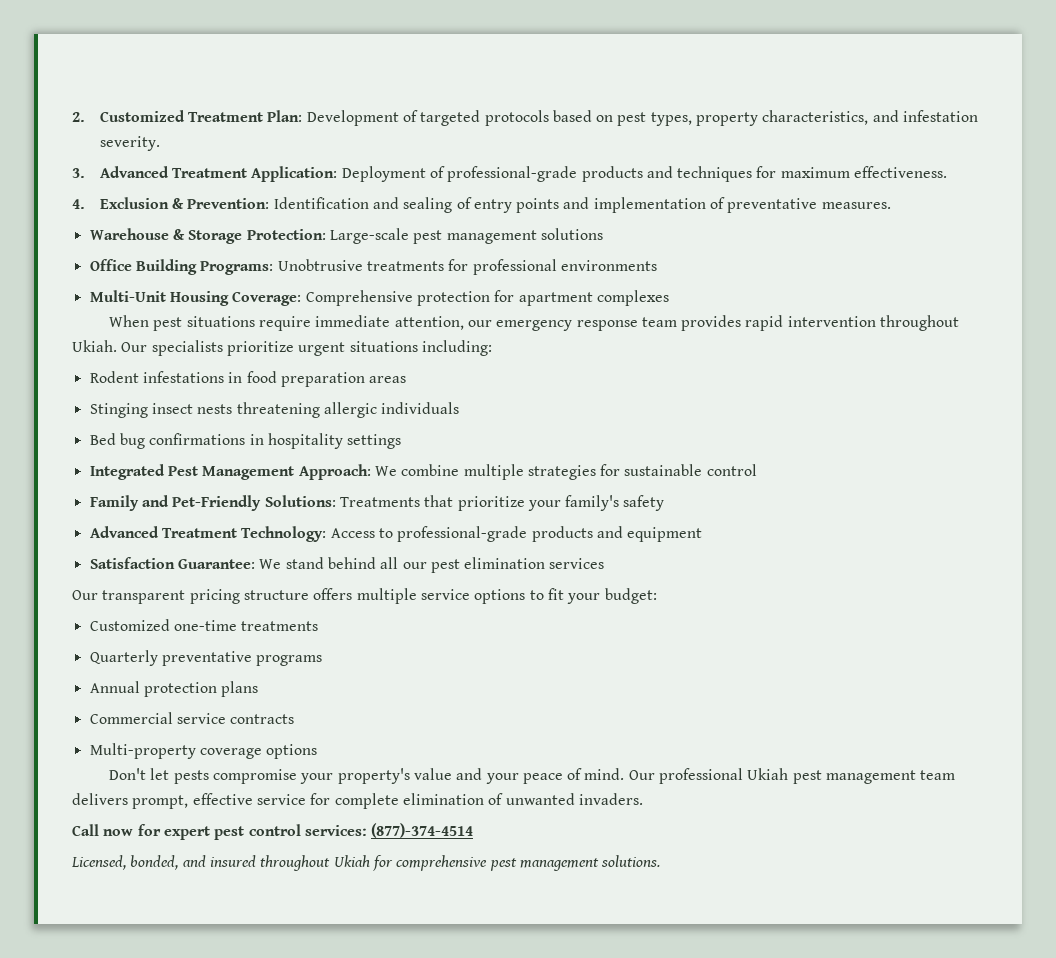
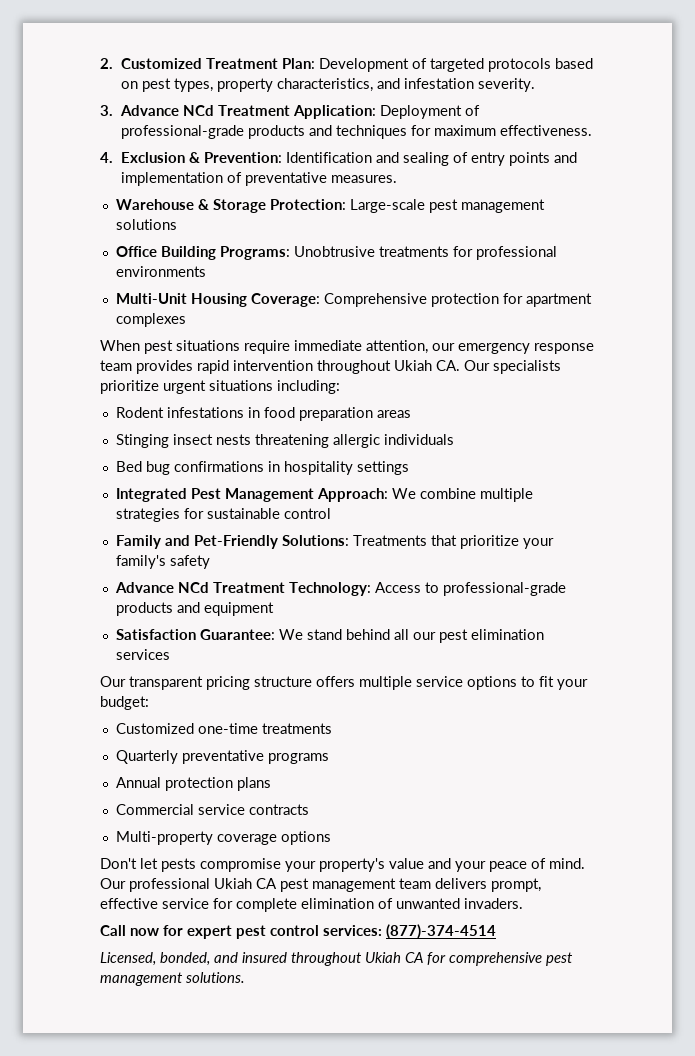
- 3. Advanced Treatment Application: Deployment of professional-grade products and techniques for maximum effectiveness.
+ 3. Advance NCd Treatment Application: Deployment of professional-grade products and techniques for maximum effectiveness.
- When pest situations require immediate attention, our emergency response team provides rapid intervention throughout Ukiah. Our specialists prioritize urgent situations including:
+ When pest situations require immediate attention, our emergency response team provides rapid intervention throughout Ukiah CA. Our specialists prioritize urgent situations including:
- Advanced Treatment Technology: Access to professional-grade products and equipment
+ Advance NCd Treatment Technology: Access to professional-grade products and equipment
- Our professional Ukiah pest management team delivers prompt, effective service for complete elimination of unwanted invaders.
+ Our professional Ukiah CA pest management team delivers prompt, effective service for complete elimination of unwanted invaders.
- Licensed, bonded, and insured throughout Ukiah for comprehensive pest management solutions.
+ Licensed, bonded, and insured throughout Ukiah CA for comprehensive pest management solutions.

